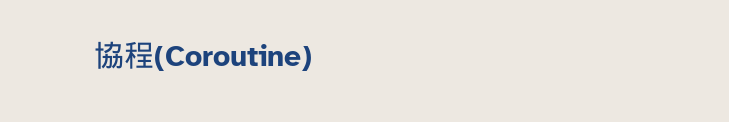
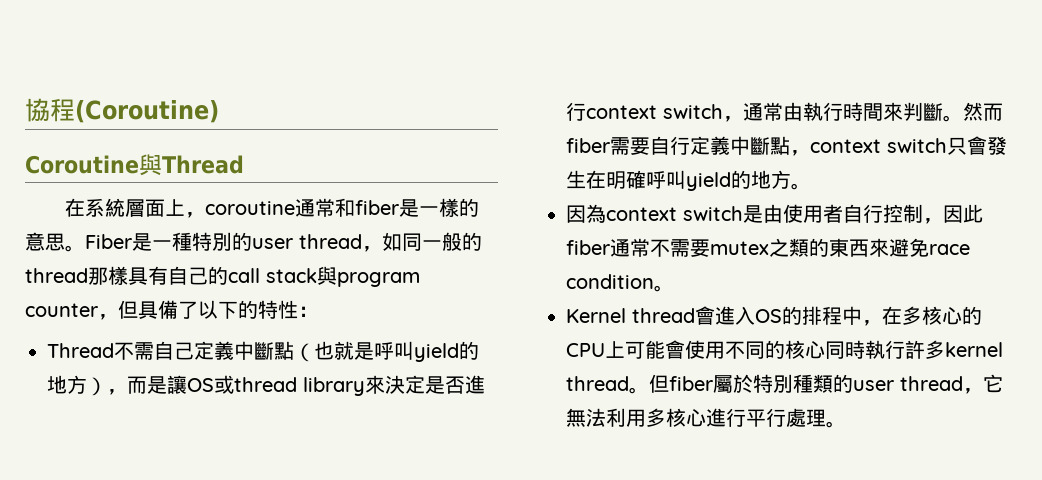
+ Coroutine與Thread
+ 在系統層面上，coroutine通常和fiber是一樣的意思。Fiber是一種特別的user thread，如同一般的thread那樣具有自己的call stack與program counter，但具備了以下的特性：
+ Thread不需自己定義中斷點（也就是呼叫yield的地方），而是讓OS或thread library來決定是否進行context switch，通常由執行時間來判斷。然而fiber需要自行定義中斷點，context switch只會發生在明確呼叫yield的地方。
+ 因為context switch是由使用者自行控制，因此fiber通常不需要mutex之類的東西來避免race condition。
+ Kernel thread會進入OS的排程中，在多核心的CPU上可能會使用不同的核心同時執行許多kernel thread。但fiber屬於特別種類的user thread，它無法利用多核心進行平行處理。

